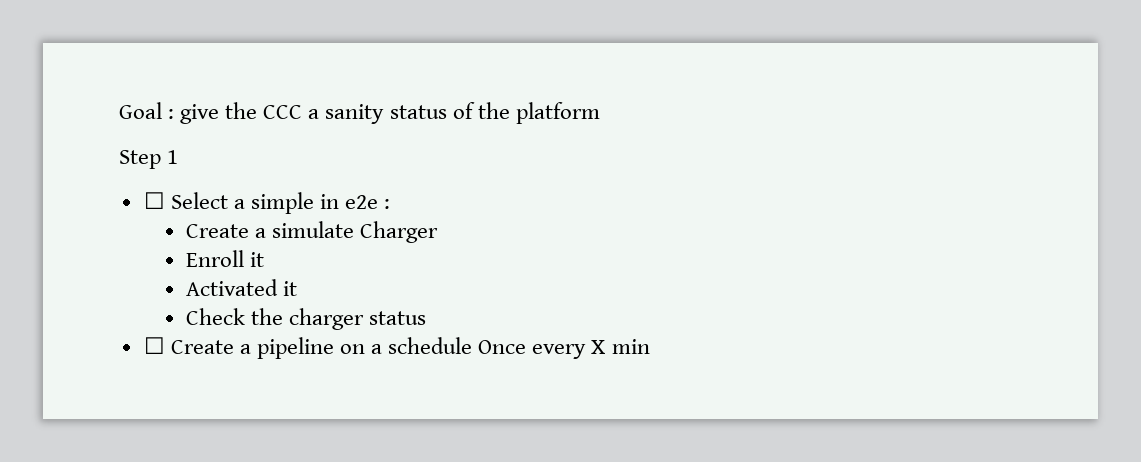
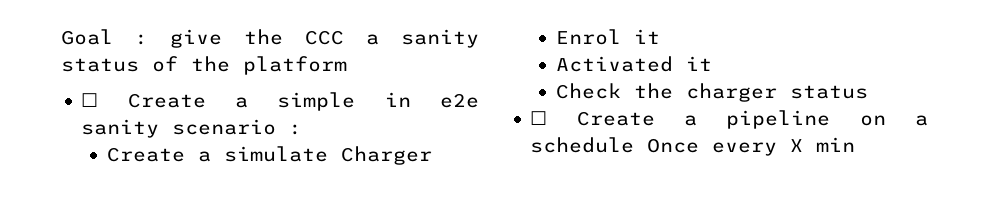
- Step 1
- ☐ Select a simple in e2e :
+ ☐ Create a simple in e2e sanity scenario :
- Enroll it
+ Enrol it

